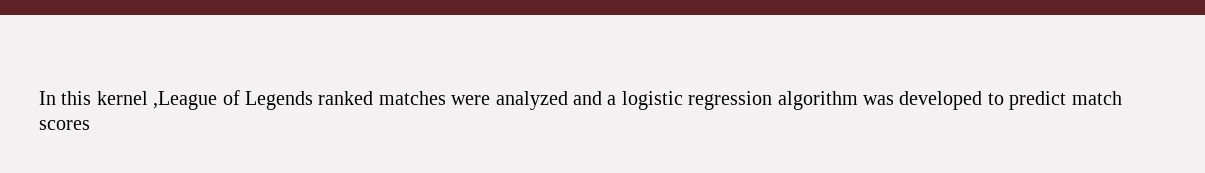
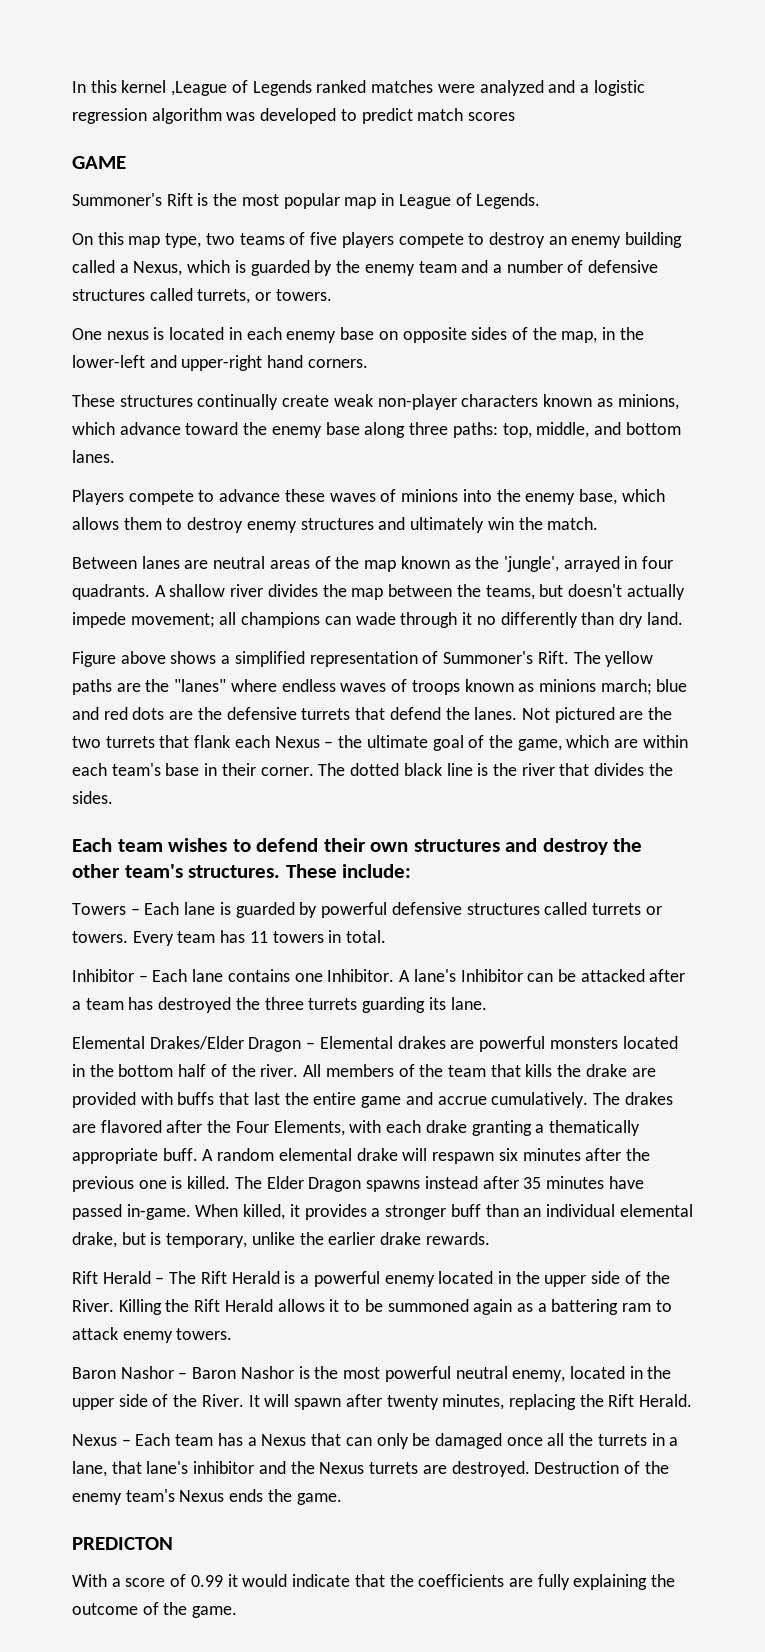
+ GAME
+ Summoner's Rift is the most popular map in League of Legends.
+ On this map type, two teams of five players compete to destroy an enemy building called a Nexus, which is guarded by the enemy team and a number of defensive structures called turrets, or towers.
+ One nexus is located in each enemy base on opposite sides of the map, in the lower-left and upper-right hand corners.
+ These structures continually create weak non-player characters known as minions, which advance toward the enemy base along three paths: top, middle, and bottom lanes.
+ Players compete to advance these waves of minions into the enemy base, which allows them to destroy enemy structures and ultimately win the match.
+ Between lanes are neutral areas of the map known as the 'jungle', arrayed in four quadrants. A shallow river divides the map between the teams, but doesn't actually impede movement; all champions can wade through it no differently than dry land.
+ Figure above shows a simplified representation of Summoner's Rift. The yellow paths are the "lanes" where endless waves of troops known as minions march; blue and red dots are the defensive turrets that defend the lanes. Not pictured are the two turrets that flank each Nexus – the ultimate goal of the game, which are within each team's base in their corner. The dotted black line is the river that divides the sides.
+ Each team wishes to defend their own structures and destroy the other team's structures. These include:
+ Towers – Each lane is guarded by powerful defensive structures called turrets or towers. Every team has 11 towers in total.
+ Inhibitor – Each lane contains one Inhibitor. A lane's Inhibitor can be attacked after a team has destroyed the three turrets guarding its lane.
+ Elemental Drakes/Elder Dragon – Elemental drakes are powerful monsters located in the bottom half of the river. All members of the team that kills the drake are provided with buffs that last the entire game and accrue cumulatively. The drakes are flavored after the Four Elements, with each drake granting a thematically appropriate buff. A random elemental drake will respawn six minutes after the previous one is killed. The Elder Dragon spawns instead after 35 minutes have passed in-game. When killed, it provides a stronger buff than an individual elemental drake, but is temporary, unlike the earlier drake rewards.
+ Rift Herald – The Rift Herald is a powerful enemy located in the upper side of the River. Killing the Rift Herald allows it to be summoned again as a battering ram to attack enemy towers.
+ Baron Nashor – Baron Nashor is the most powerful neutral enemy, located in the upper side of the River. It will spawn after twenty minutes, replacing the Rift Herald.
+ Nexus – Each team has a Nexus that can only be damaged once all the turrets in a lane, that lane's inhibitor and the Nexus turrets are destroyed. Destruction of the enemy team's Nexus ends the game.
+ PREDICTON
+ With a score of 0.99 it would indicate that the coefficients are fully explaining the outcome of the game.

